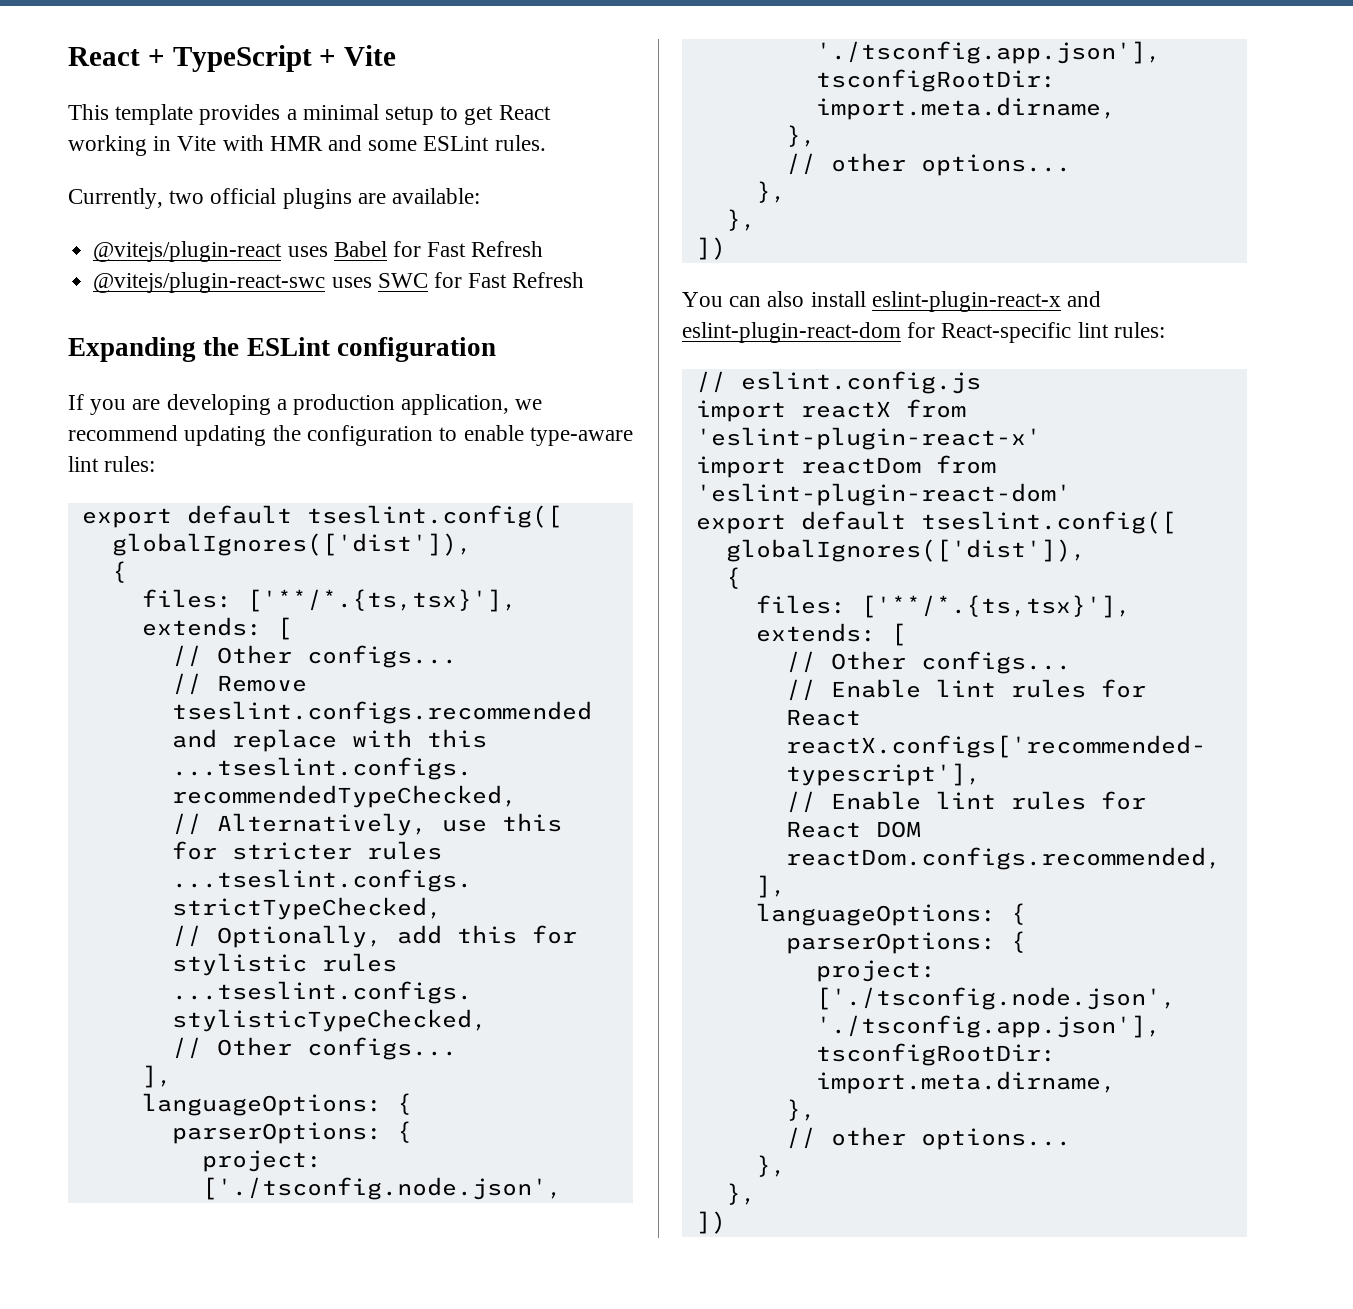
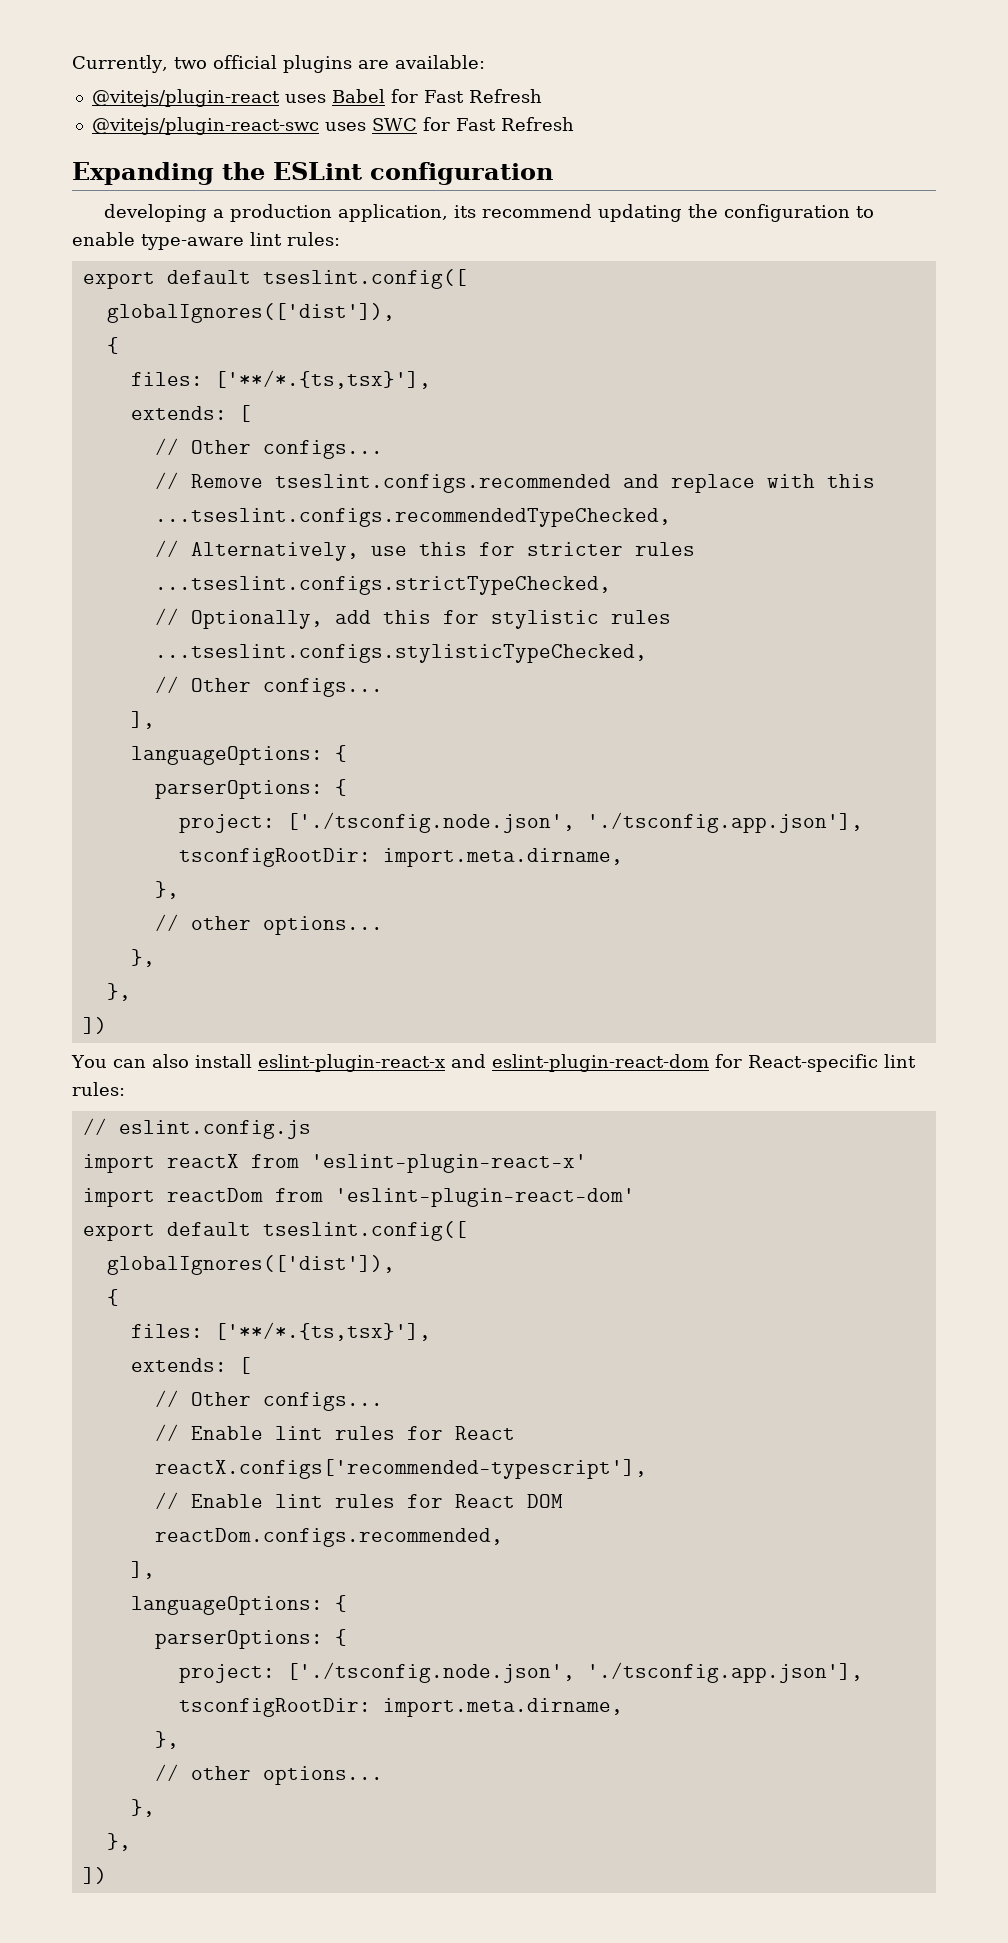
- React + TypeScript + Vite
- This template provides a minimal setup to get React working in Vite with HMR and some ESLint rules.
- If you are developing a production application, we recommend updating the configuration to enable type-aware lint rules:
+ developing a production application, its recommend updating the configuration to enable type-aware lint rules:

